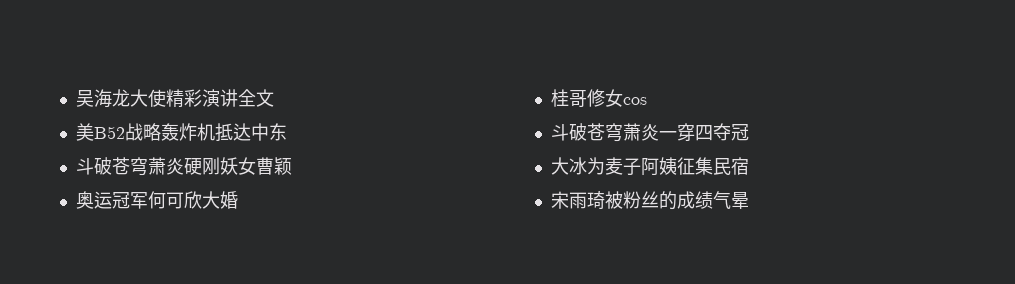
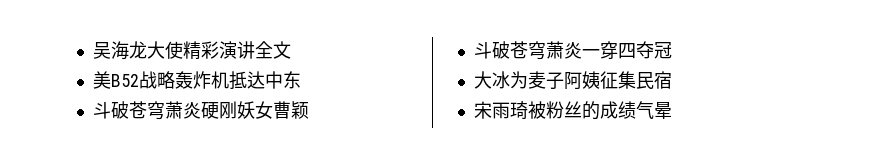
- 奥运冠军何可欣大婚
- 桂哥修女cos

